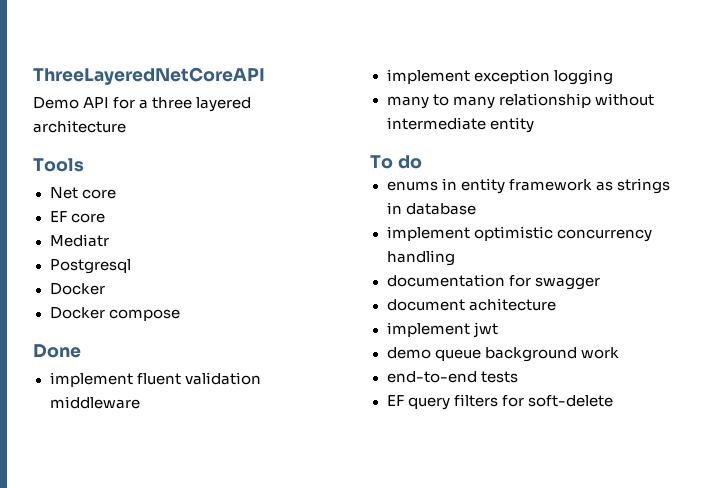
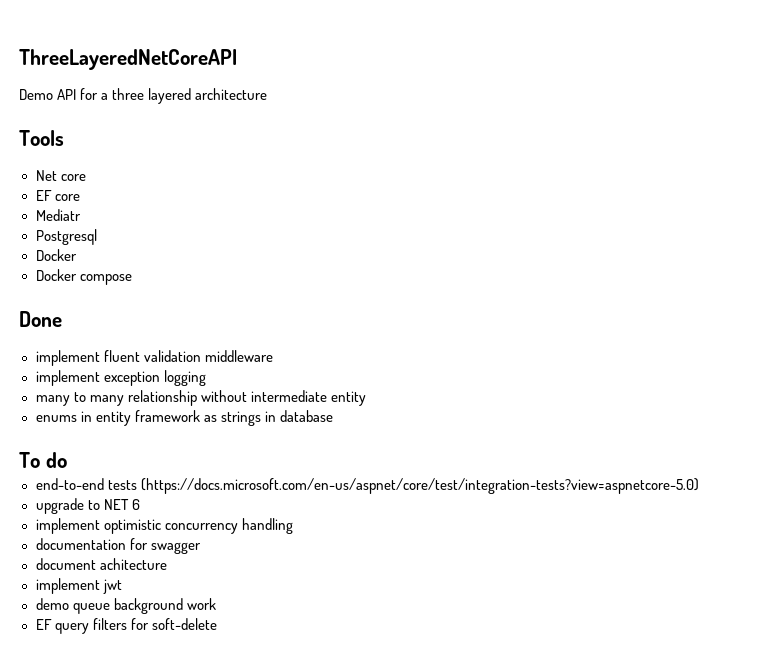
- To do
+ To do
+ end-to-end tests (https://docs.microsoft.com/en-us/aspnet/core/test/integration-tests?view=aspnetcore-5.0)
+ upgrade to NET 6
- end-to-end tests

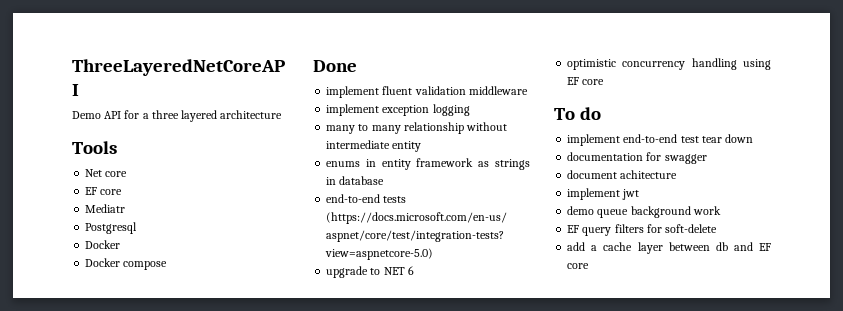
- To do
- implement optimistic concurrency handling
+ optimistic concurrency handling using EF core
+ To do
+ implement end-to-end test tear down
+ add a cache layer between db and EF core

